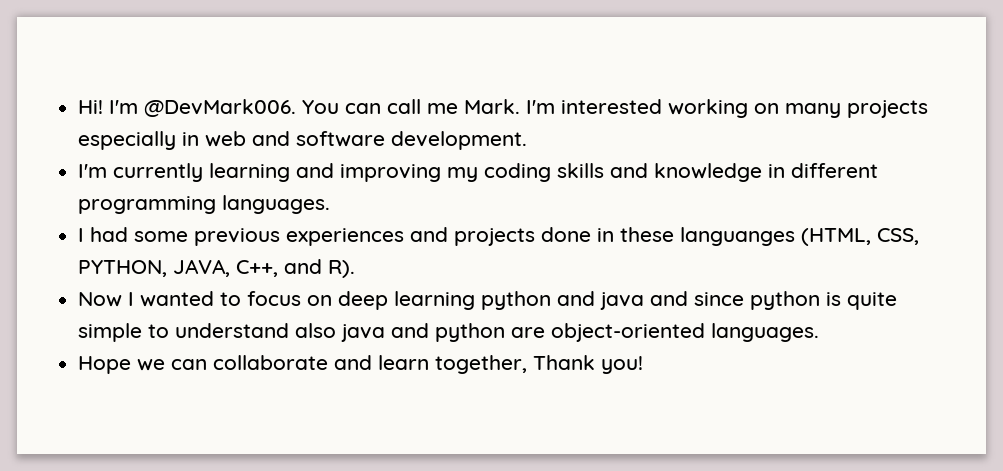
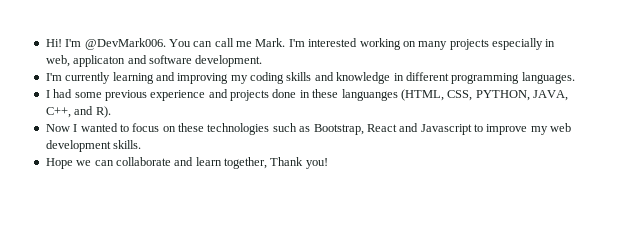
- I'm interested working on many projects especially in web and software development.
+ I'm interested working on many projects especially in web, applicaton and software development.
- I had some previous experiences and projects done in these languanges (HTML, CSS, PYTHON, JAVA, C++, and R).
+ I had some previous experience and projects done in these languanges (HTML, CSS, PYTHON, JAVA, C++, and R).
- Now I wanted to focus on deep learning python and java and since python is quite simple to understand also java and python are object-oriented languages.
+ Now I wanted to focus on these technologies such as Bootstrap, React and Javascript to improve my web development skills.

